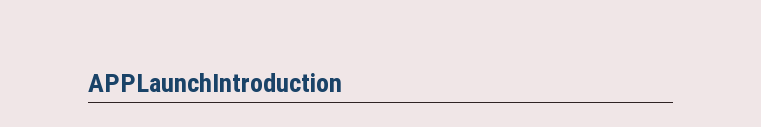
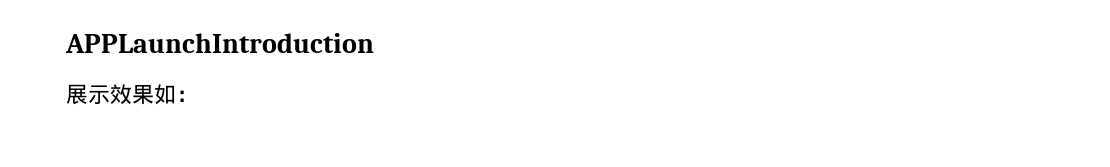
+ 展示效果如：

